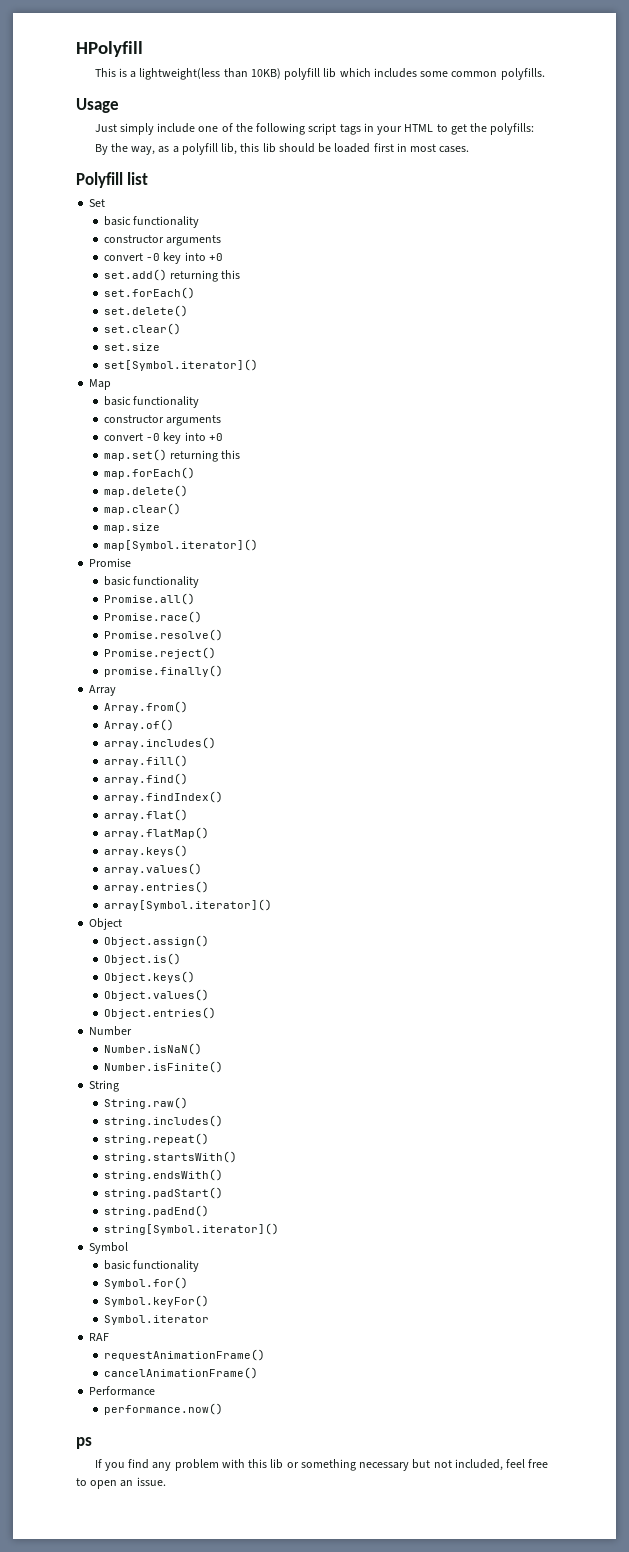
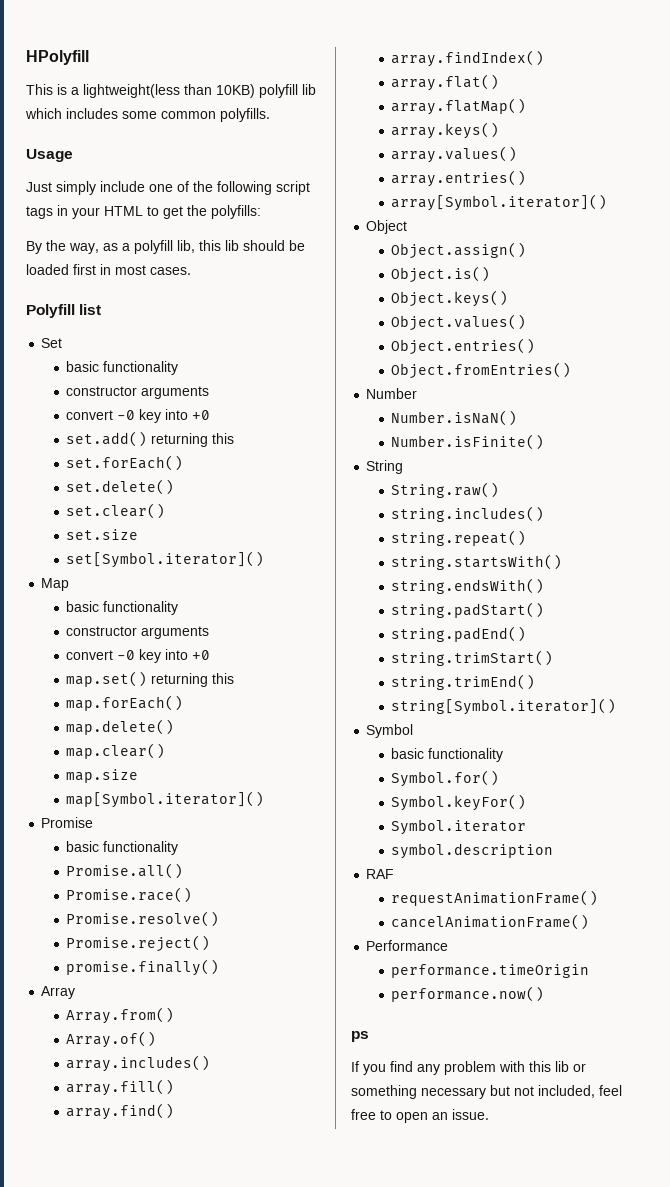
+ Object.fromEntries()
+ string.trimStart()
+ string.trimEnd()
+ symbol.description
+ performance.timeOrigin

